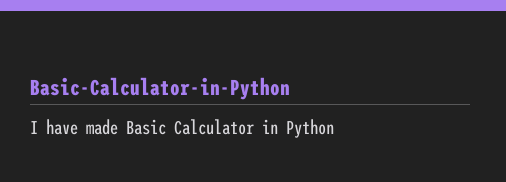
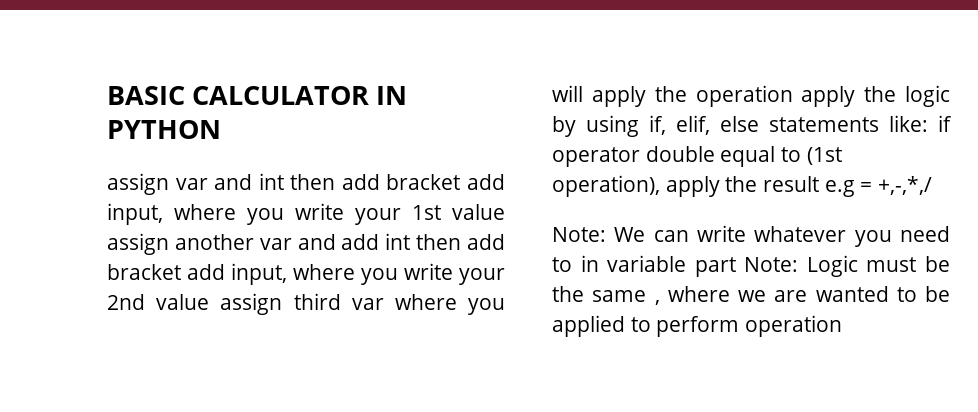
- Basic-Calculator-in-Python
- I have made Basic Calculator in Python
+ BASIC CALCULATOR IN PYTHON
+ assign var and int then add bracket add input, where you write your 1st value assign another var and add int then add bracket add input, where you write your 2nd value assign third var where you will apply the operation apply the logic by using if, elif, else statements like: if operator double equal to (1st operation), apply the result e.g = +,-,*,/
+ Note: We can write whatever you need to in variable part Note: Logic must be the same , where we are wanted to be applied to perform operation

